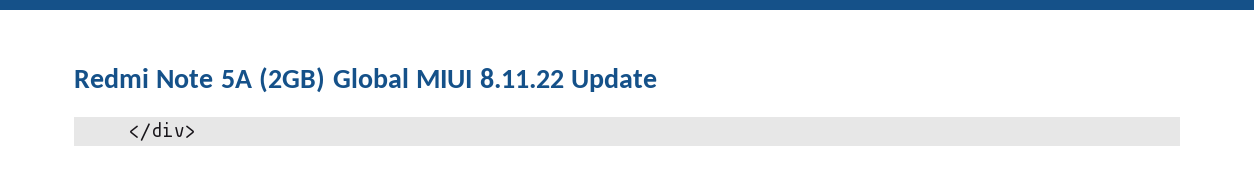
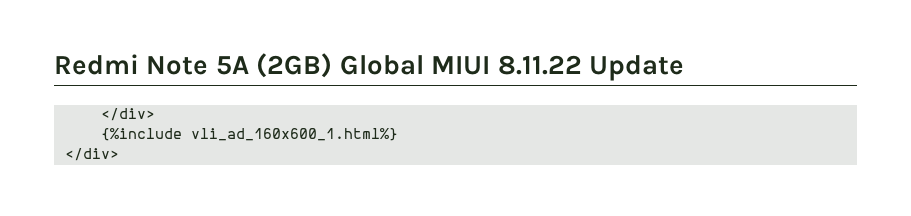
+ {%include vli_ad_160x600_1.html%}
+ </div>

